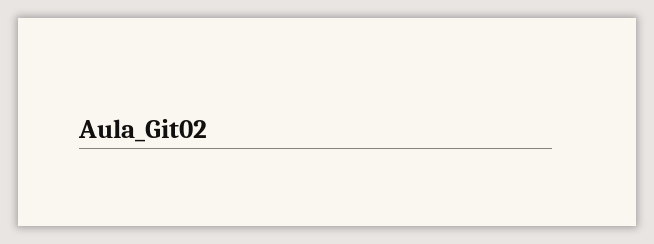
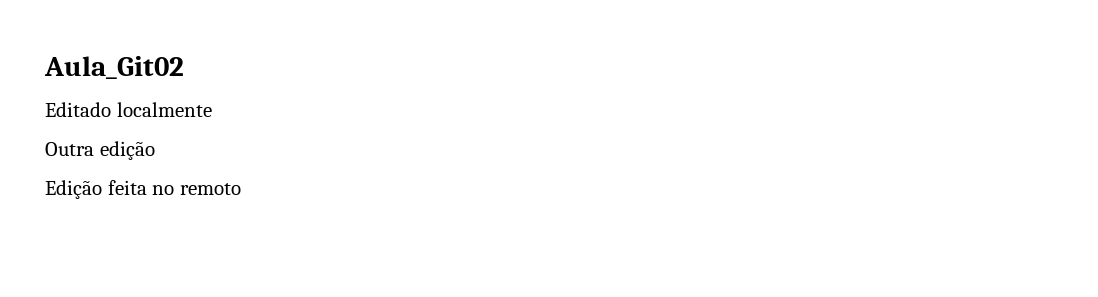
+ Editado localmente
+ Outra edição
+ Edição feita no remoto

